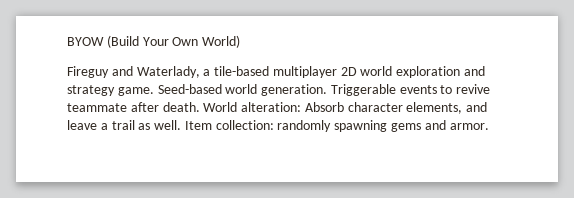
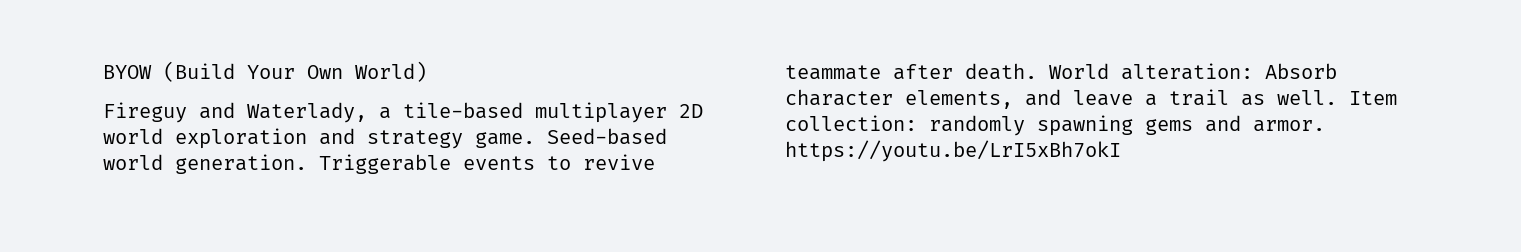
- Item collection: randomly spawning gems and armor.
+ Item collection: randomly spawning gems and armor. https://youtu.be/LrI5xBh7okI

